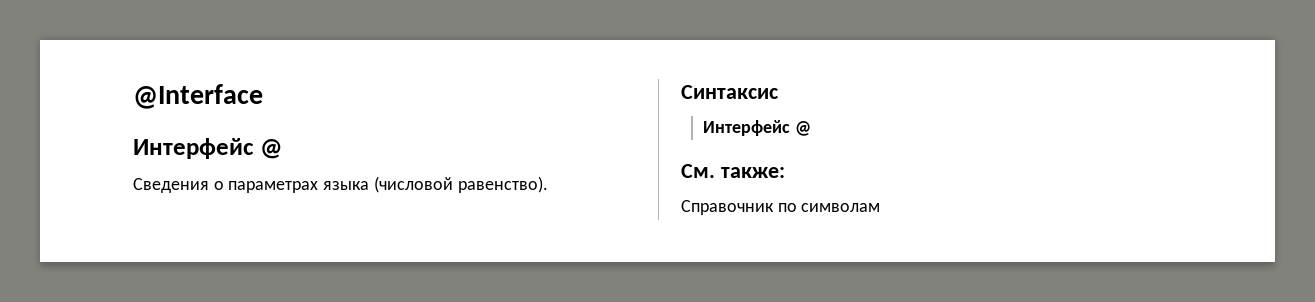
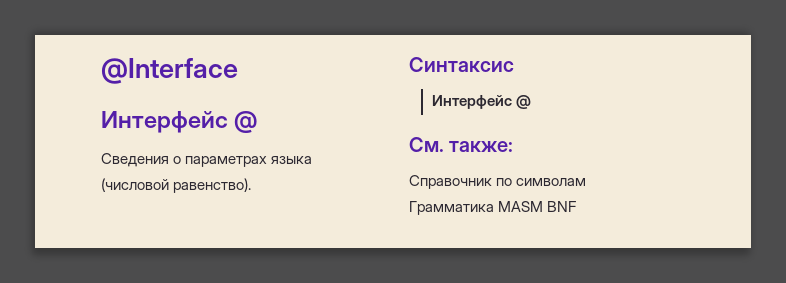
+ Грамматика MASM BNF

